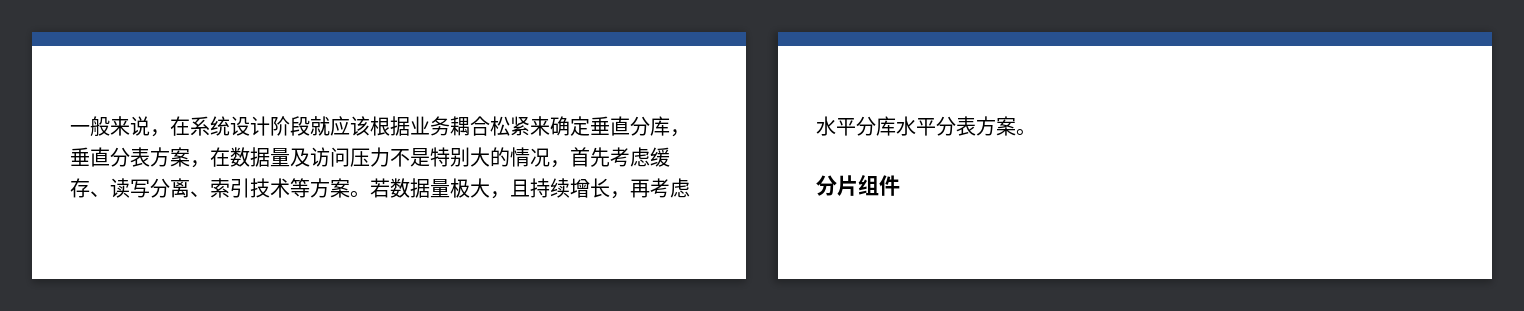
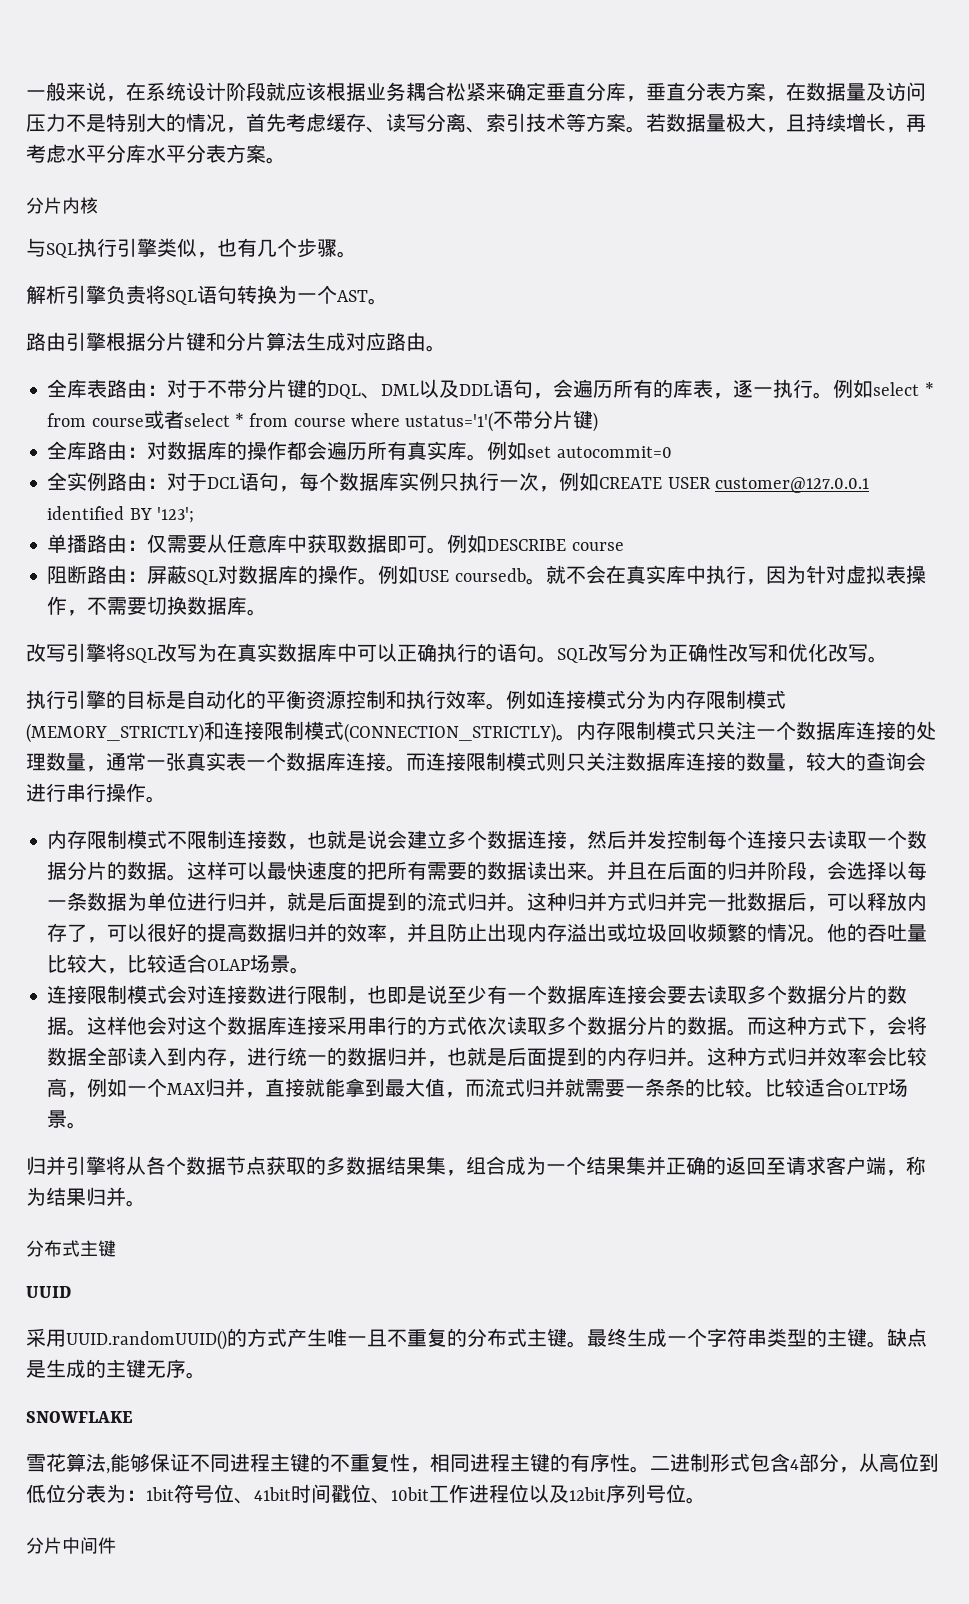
- 分片组件
+ 分片内核
+ 与SQL执行引擎类似，也有几个步骤。
+ 解析引擎负责将SQL语句转换为一个AST。
+ 路由引擎根据分片键和分片算法生成对应路由。
+ 全库表路由：对于不带分片键的DQL、DML以及DDL语句，会遍历所有的库表，逐一执行。例如select * from course或者select * from course where ustatus='1'(不带分片键)
+ 全库路由：对数据库的操作都会遍历所有真实库。例如set autocommit=0
+ 全实例路由：对于DCL语句，每个数据库实例只执行一次，例如CREATE USER customer@127.0.0.1 identified BY '123';
+ 单播路由：仅需要从任意库中获取数据即可。例如DESCRIBE course
+ 阻断路由：屏蔽SQL对数据库的操作。例如USE coursedb。就不会在真实库中执行，因为针对虚拟表操作，不需要切换数据库。
+ 改写引擎将SQL改写为在真实数据库中可以正确执行的语句。SQL改写分为正确性改写和优化改写。
+ 执行引擎的目标是自动化的平衡资源控制和执行效率。例如连接模式分为内存限制模式(MEMORY_STRICTLY)和连接限制模式(CONNECTION_STRICTLY)。内存限制模式只关注一个数据库连接的处理数量，通常一张真实表一个数据库连接。而连接限制模式则只关注数据库连接的数量，较大的查询会进行串行操作。
+ 内存限制模式不限制连接数，也就是说会建立多个数据连接，然后并发控制每个连接只去读取一个数据分片的数据。这样可以最快速度的把所有需要的数据读出来。并且在后面的归并阶段，会选择以每一条数据为单位进行归并，就是后面提到的流式归并。这种归并方式归并完一批数据后，可以释放内存了，可以很好的提高数据归并的效率，并且防止出现内存溢出或垃圾回收频繁的情况。他的吞吐量比较大，比较适合OLAP场景。
+ 连接限制模式会对连接数进行限制，也即是说至少有一个数据库连接会要去读取多个数据分片的数据。这样他会对这个数据库连接采用串行的方式依次读取多个数据分片的数据。而这种方式下，会将数据全部读入到内存，进行统一的数据归并，也就是后面提到的内存归并。这种方式归并效率会比较高，例如一个MAX归并，直接就能拿到最大值，而流式归并就需要一条条的比较。比较适合OLTP场景。
+ 归并引擎将从各个数据节点获取的多数据结果集，组合成为一个结果集并正确的返回至请求客户端，称为结果归并。
+ 分布式主键
+ UUID
+ 采用UUID.randomUUID()的方式产生唯一且不重复的分布式主键。最终生成一个字符串类型的主键。缺点是生成的主键无序。
+ SNOWFLAKE
+ 雪花算法,能够保证不同进程主键的不重复性，相同进程主键的有序性。二进制形式包含4部分，从高位到低位分表为：1bit符号位、41bit时间戳位、10bit工作进程位以及12bit序列号位。
+ 分片中间件

